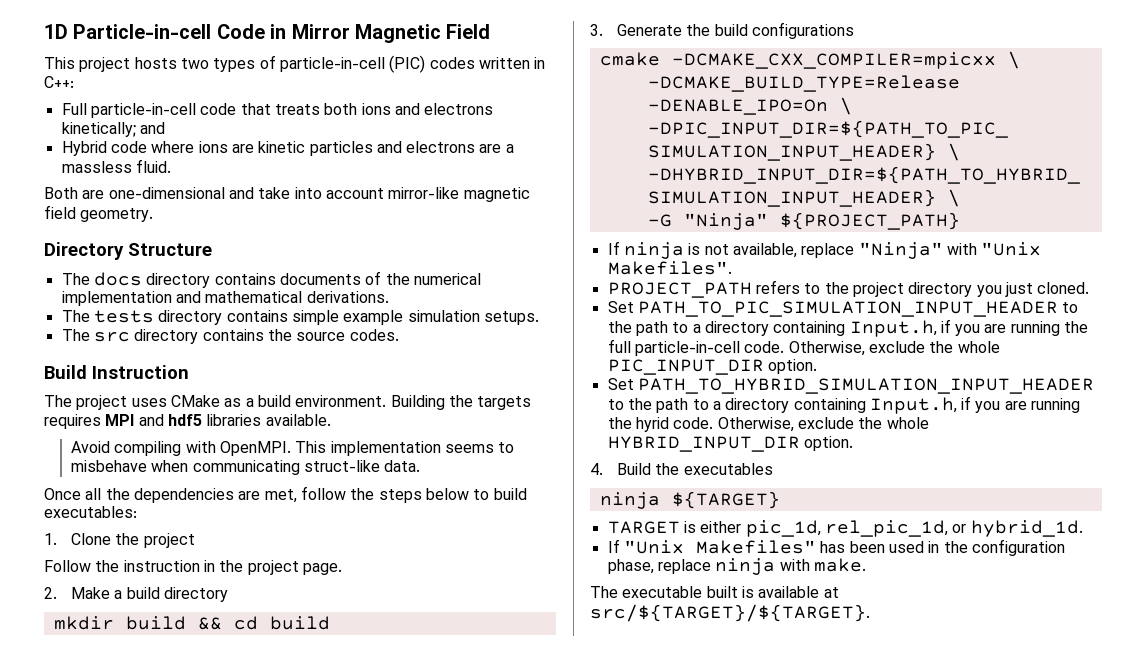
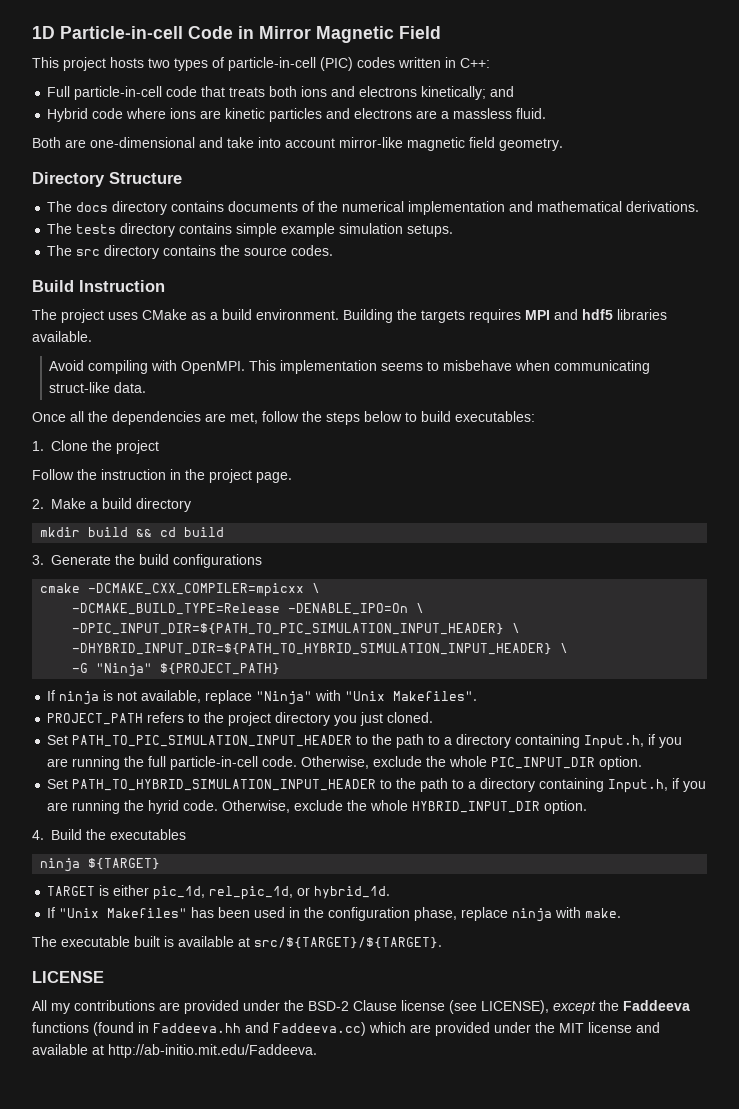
+ LICENSE
+ All my contributions are provided under the BSD-2 Clause license (see LICENSE), except the Faddeeva functions (found in Faddeeva.hh and Faddeeva.cc) which are provided under the MIT license and available at http://ab-initio.mit.edu/Faddeeva.

